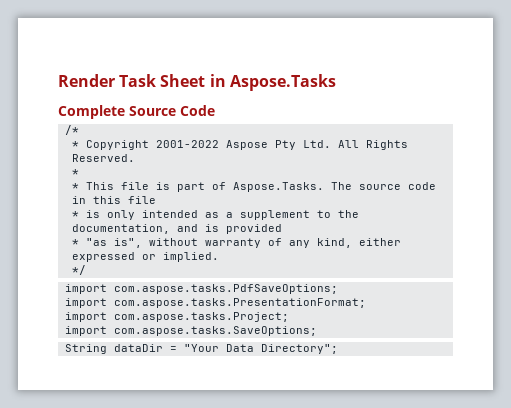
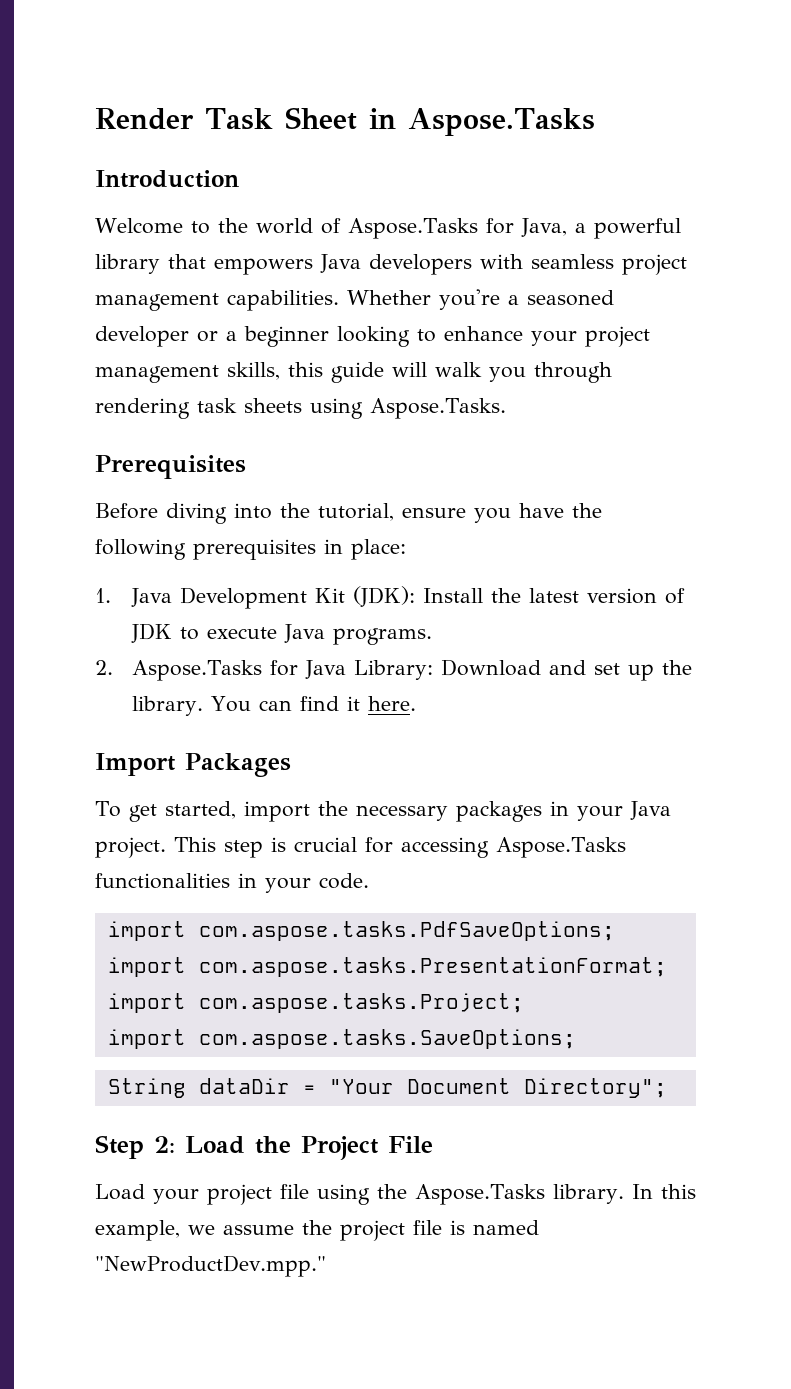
- Complete Source Code
- /*
- * Copyright 2001-2022 Aspose Pty Ltd. All Rights Reserved.
- *
- * This file is part of Aspose.Tasks. The source code in this file
- * is only intended as a supplement to the documentation, and is provided
- * "as is", without warranty of any kind, either expressed or implied.
- */
+ Introduction
+ Welcome to the world of Aspose.Tasks for Java, a powerful library that empowers Java developers with seamless project management capabilities. Whether you're a seasoned developer or a beginner looking to enhance your project management skills, this guide will walk you through rendering task sheets using Aspose.Tasks.
+ Prerequisites
+ Before diving into the tutorial, ensure you have the following prerequisites in place:
+ 1. Java Development Kit (JDK): Install the latest version of JDK to execute Java programs.
+ 2. Aspose.Tasks for Java Library: Download and set up the library. You can find it here.
+ Import Packages
+ To get started, import the necessary packages in your Java project. This step is crucial for accessing Aspose.Tasks functionalities in your code.
- String dataDir = "Your Data Directory";
+ String dataDir = "Your Document Directory";
+ Step 2: Load the Project File
+ Load your project file using the Aspose.Tasks library. In this example, we assume the project file is named "NewProductDev.mpp."

